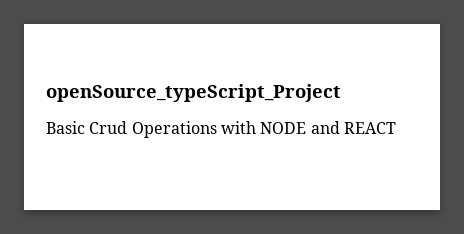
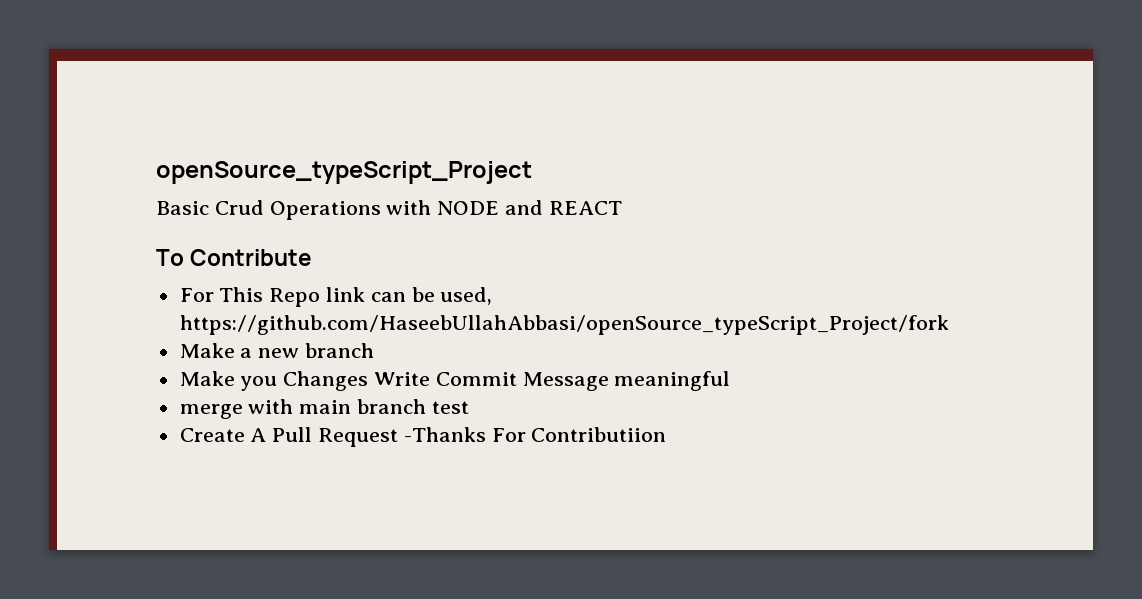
+ To Contribute
+ For This Repo link can be used, https://github.com/HaseebUllahAbbasi/openSource_typeScript_Project/fork
+ Make a new branch
+ Make you Changes Write Commit Message meaningful
+ merge with main branch test
+ Create A Pull Request -Thanks For Contributiion

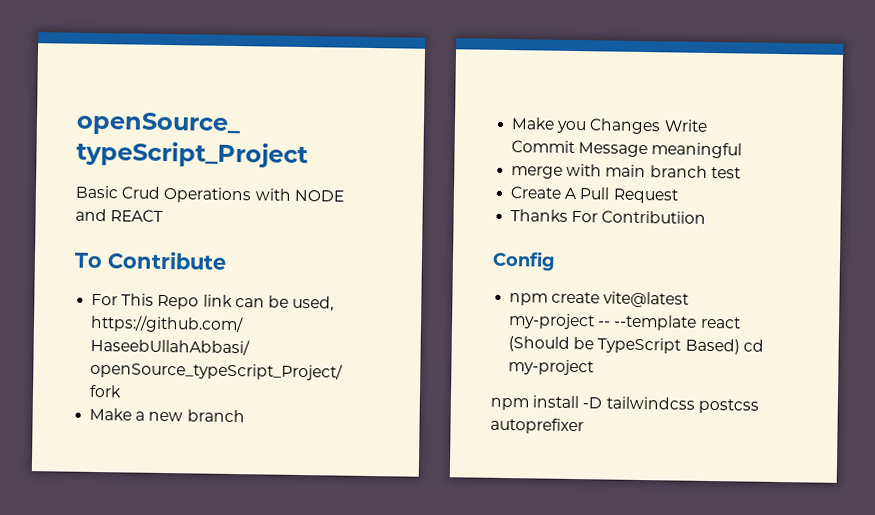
- Create A Pull Request -Thanks For Contributiion
+ Create A Pull Request
+ Thanks For Contributiion
+ Config
+ npm create vite@latest my-project -- --template react (Should be TypeScript Based) cd my-project
+ npm install -D tailwindcss postcss autoprefixer

